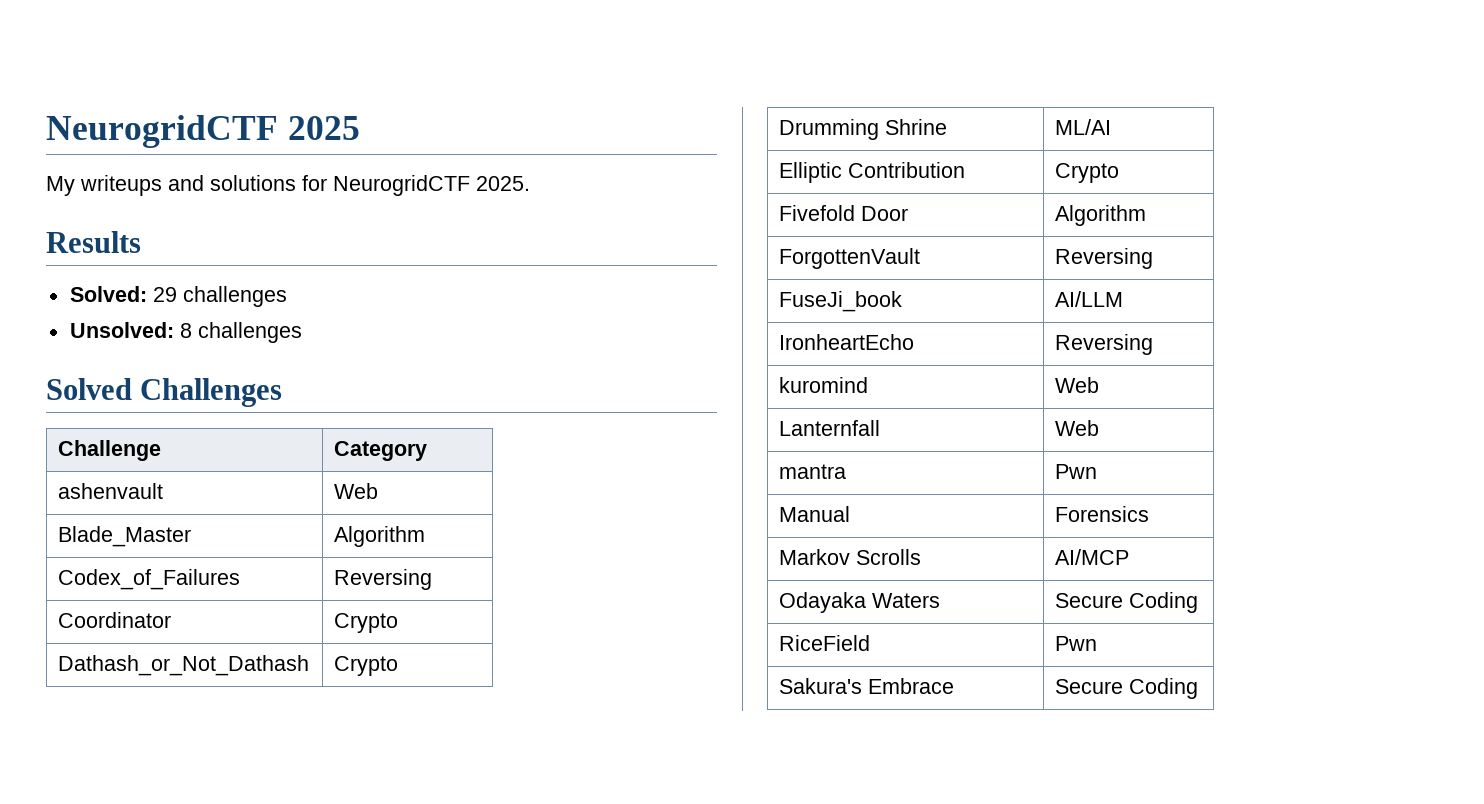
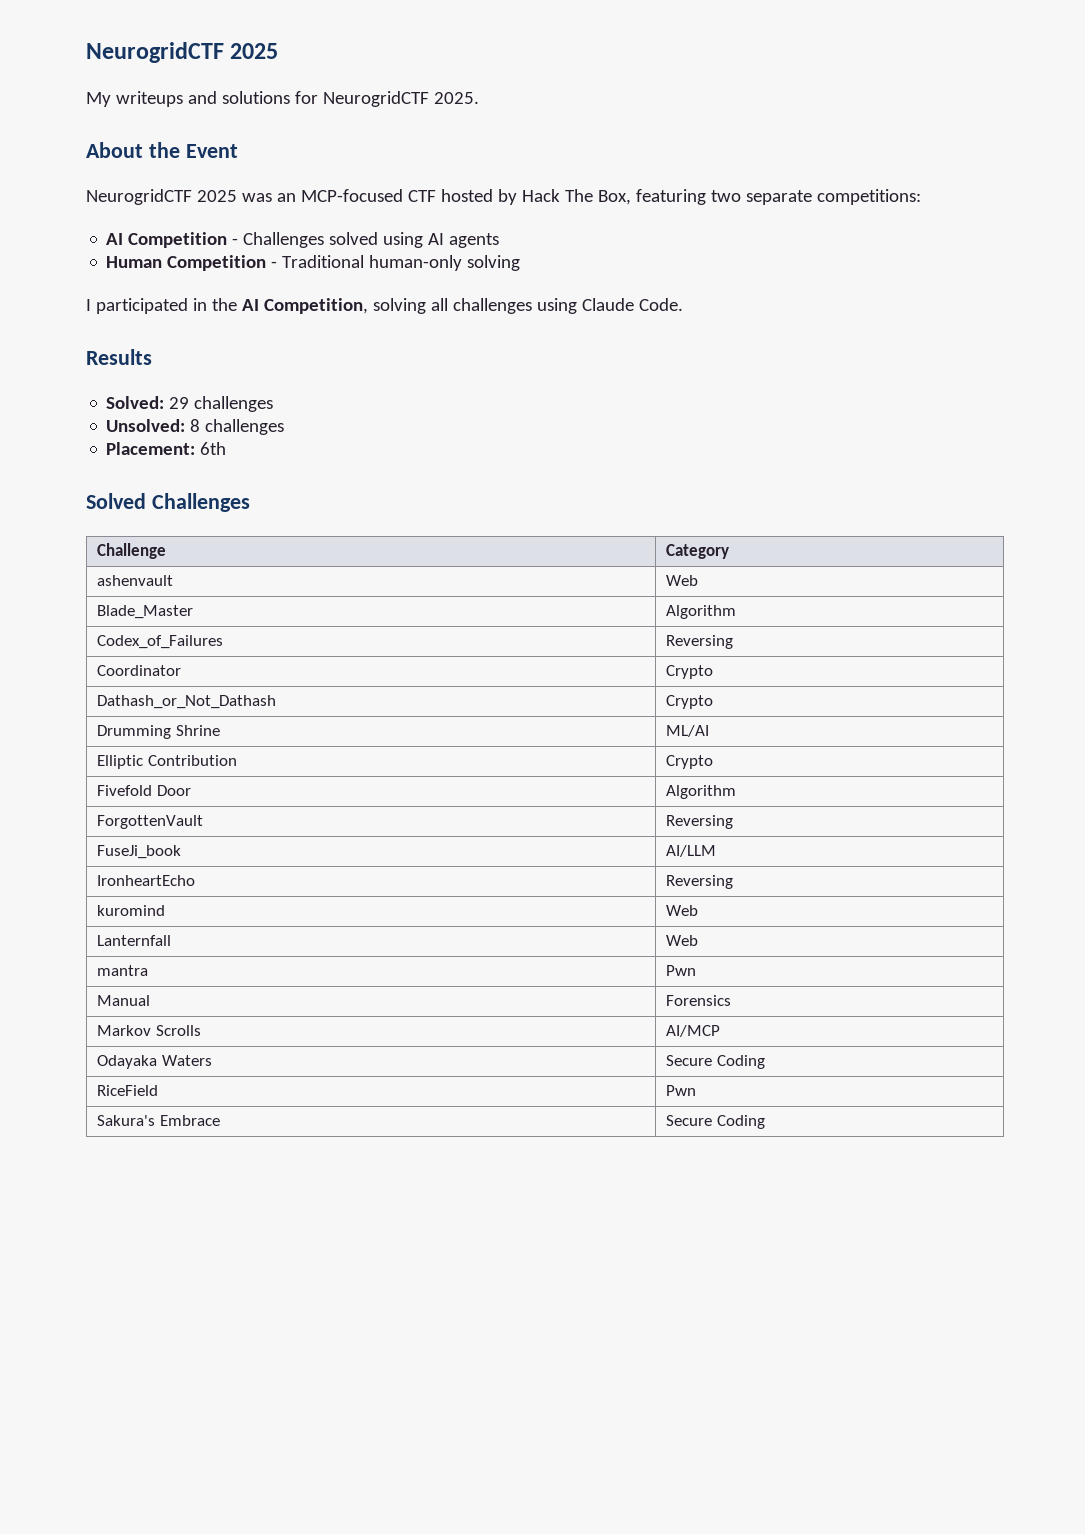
+ About the Event
+ NeurogridCTF 2025 was an MCP-focused CTF hosted by Hack The Box, featuring two separate competitions:
+ AI Competition - Challenges solved using AI agents
+ Human Competition - Traditional human-only solving
+ I participated in the AI Competition, solving all challenges using Claude Code.
+ Placement: 6th

